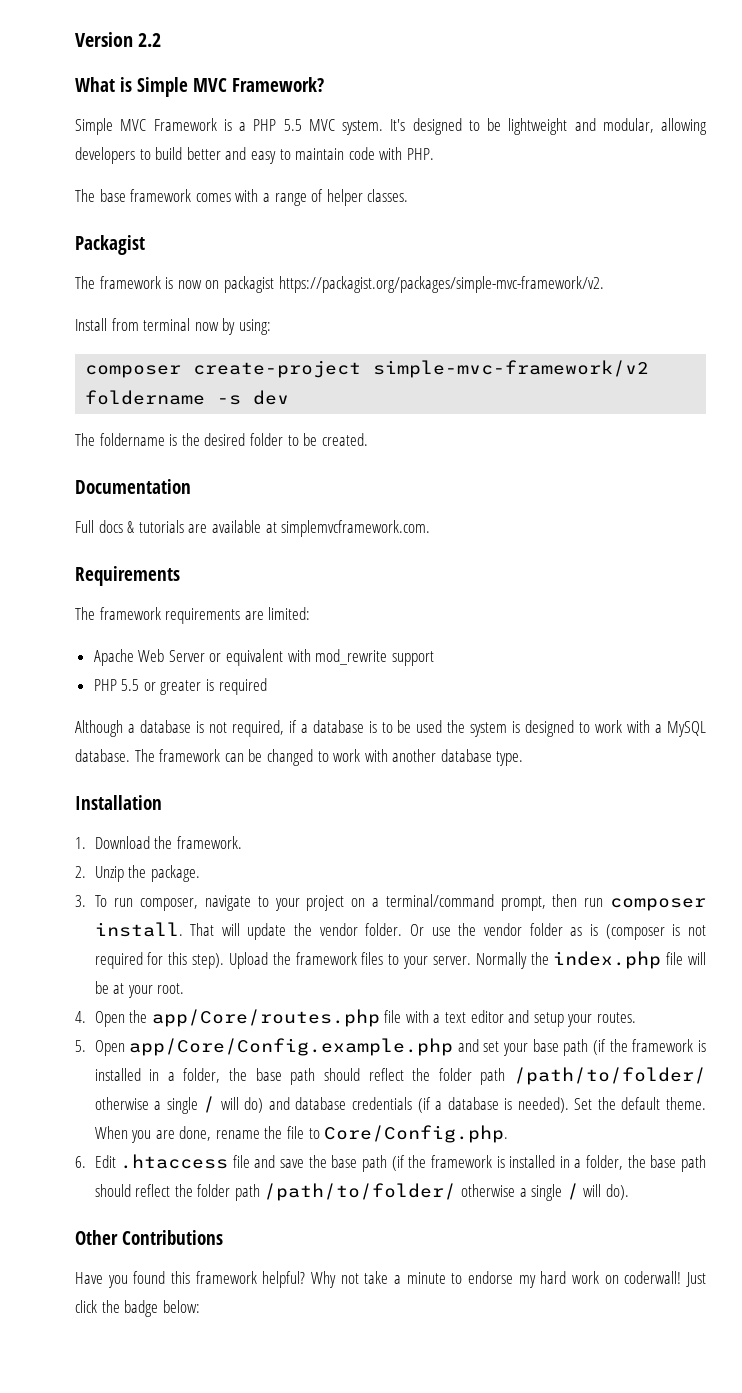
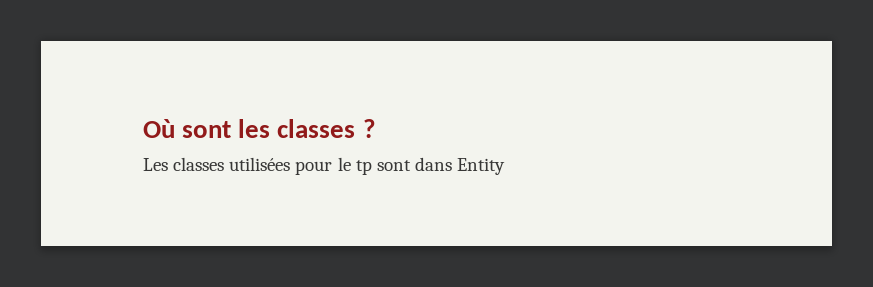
- Version 2.2
- What is Simple MVC Framework?
- Simple MVC Framework is a PHP 5.5 MVC system. It's designed to be lightweight and modular, allowing developers to build better and easy to maintain code with PHP.
- The base framework comes with a range of helper classes.
- Packagist
- The framework is now on packagist https://packagist.org/packages/simple-mvc-framework/v2.
- Install from terminal now by using:
- composer create-project simple-mvc-framework/v2 foldername -s dev
- The foldername is the desired folder to be created.
- Documentation
- Full docs & tutorials are available at simplemvcframework.com.
- Requirements
- The framework requirements are limited:
- Apache Web Server or equivalent with mod_rewrite support
- PHP 5.5 or greater is required
- Although a database is not required, if a database is to be used the system is designed to work with a MySQL database. The framework can be changed to work with another database type.
- Installation
- 1. Download the framework.
- 2. Unzip the package.
- 3. To run composer, navigate to your project on a terminal/command prompt, then run composer install. That will update the vendor folder. Or use the vendor folder as is (composer is not required for this step). Upload the framework files to your server. Normally the index.php file will be at your root.
- 4. Open the app/Core/routes.php file with a text editor and setup your routes.
- 5. Open app/Core/Config.example.php and set your base path (if the framework is installed in a folder, the base path should reflect the folder path /path/to/folder/ otherwise a single / will do) and database credentials (if a database is needed). Set the default theme. When you are done, rename the file to Core/Config.php.
- 6. Edit .htaccess file and save the base path (if the framework is installed in a folder, the base path should reflect the folder path /path/to/folder/ otherwise a single / will do).
- Other Contributions
- Have you found this framework helpful? Why not take a minute to endorse my hard work on coderwall! Just click the badge below:
+ Où sont les classes ?
+ Les classes utilisées pour le tp sont dans Entity

